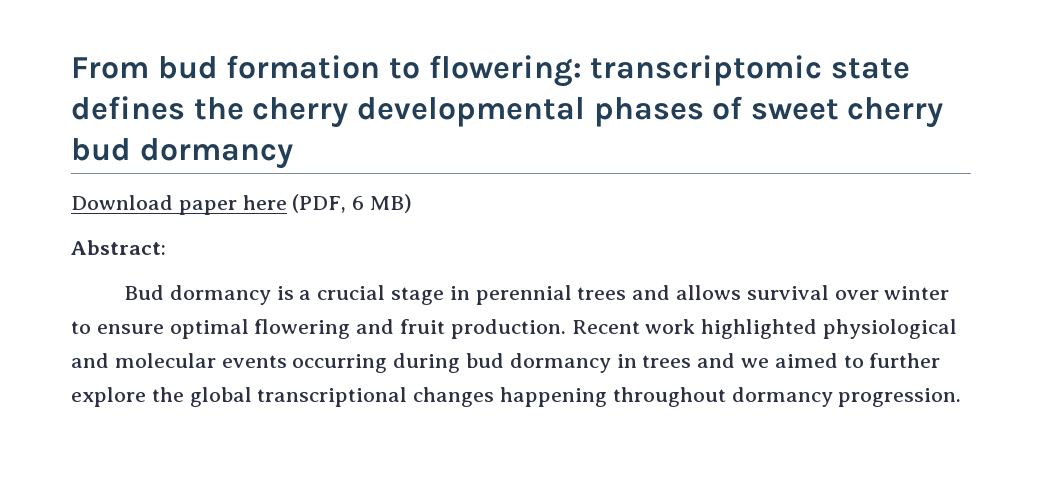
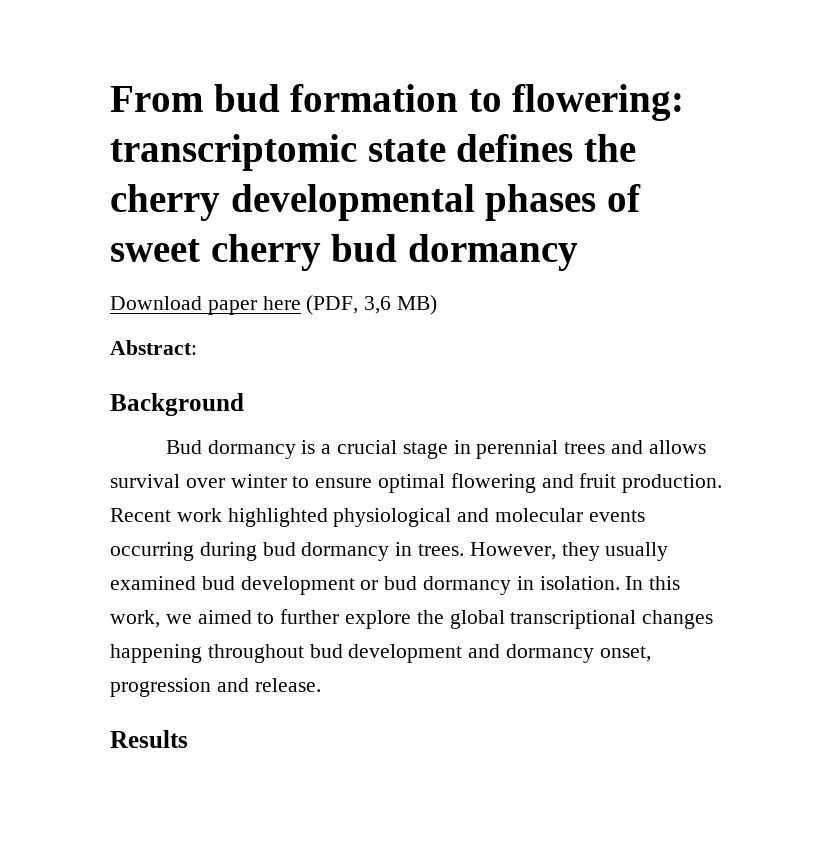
- Download paper here (PDF, 6 MB)
+ Download paper here (PDF, 3,6 MB)
+ Background
- Recent work highlighted physiological and molecular events occurring during bud dormancy in trees and we aimed to further explore the global transcriptional changes happening throughout dormancy progression.
+ Recent work highlighted physiological and molecular events occurring during bud dormancy in trees. However, they usually examined bud development or bud dormancy in isolation. In this work, we aimed to further explore the global transcriptional changes happening throughout bud development and dormancy onset, progression and release.
+ Results

